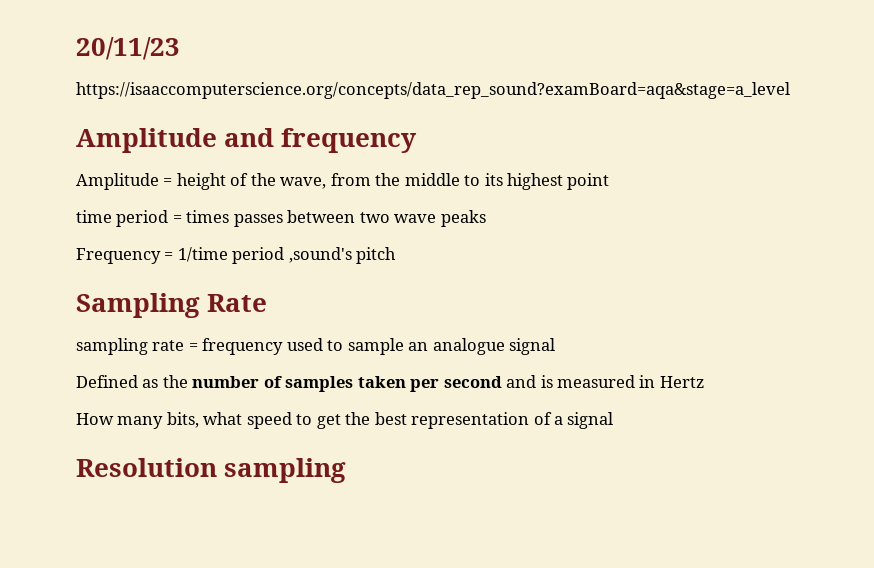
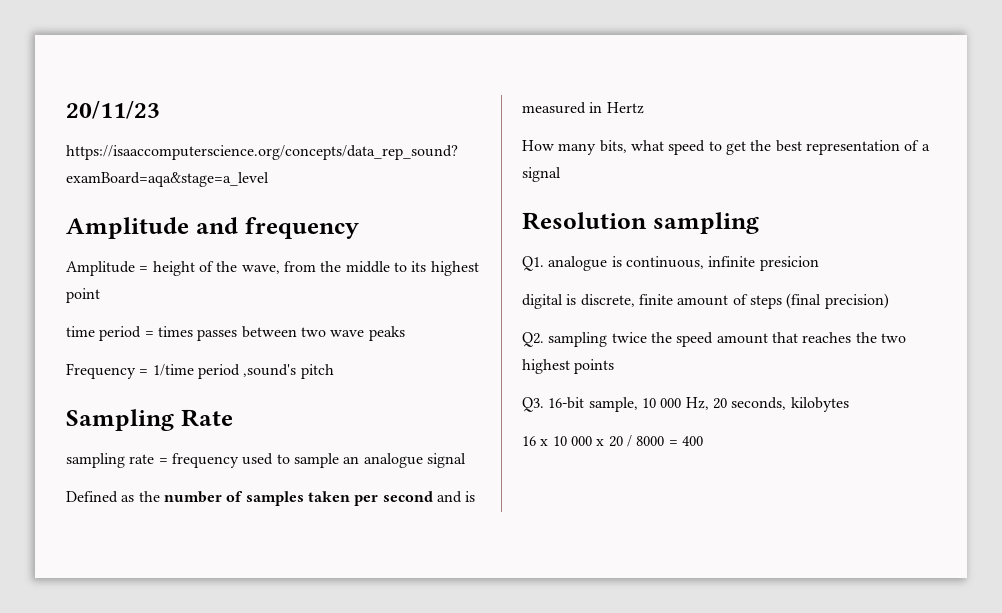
+ Q1. analogue is continuous, infinite presicion
+ digital is discrete, finite amount of steps (final precision)
+ Q2. sampling twice the speed amount that reaches the two highest points
+ Q3. 16-bit sample, 10 000 Hz, 20 seconds, kilobytes
+ 16 x 10 000 x 20 / 8000 = 400

